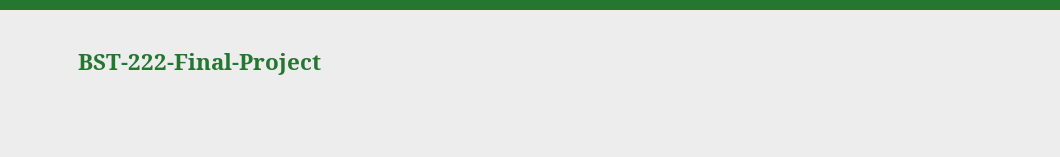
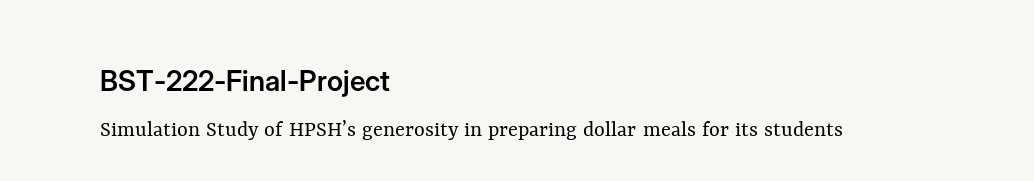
+ Simulation Study of HPSH’s generosity in preparing dollar meals for its students

